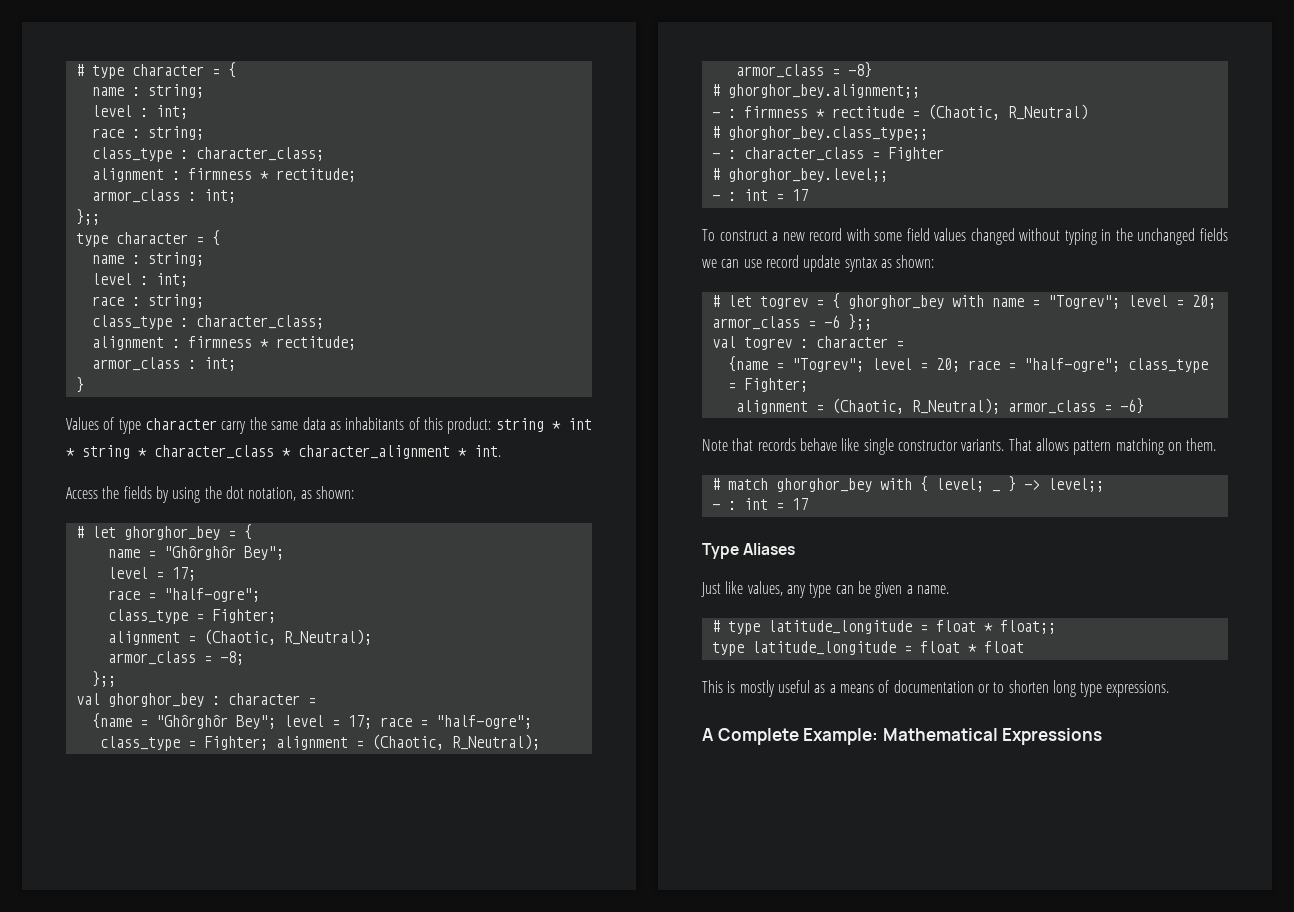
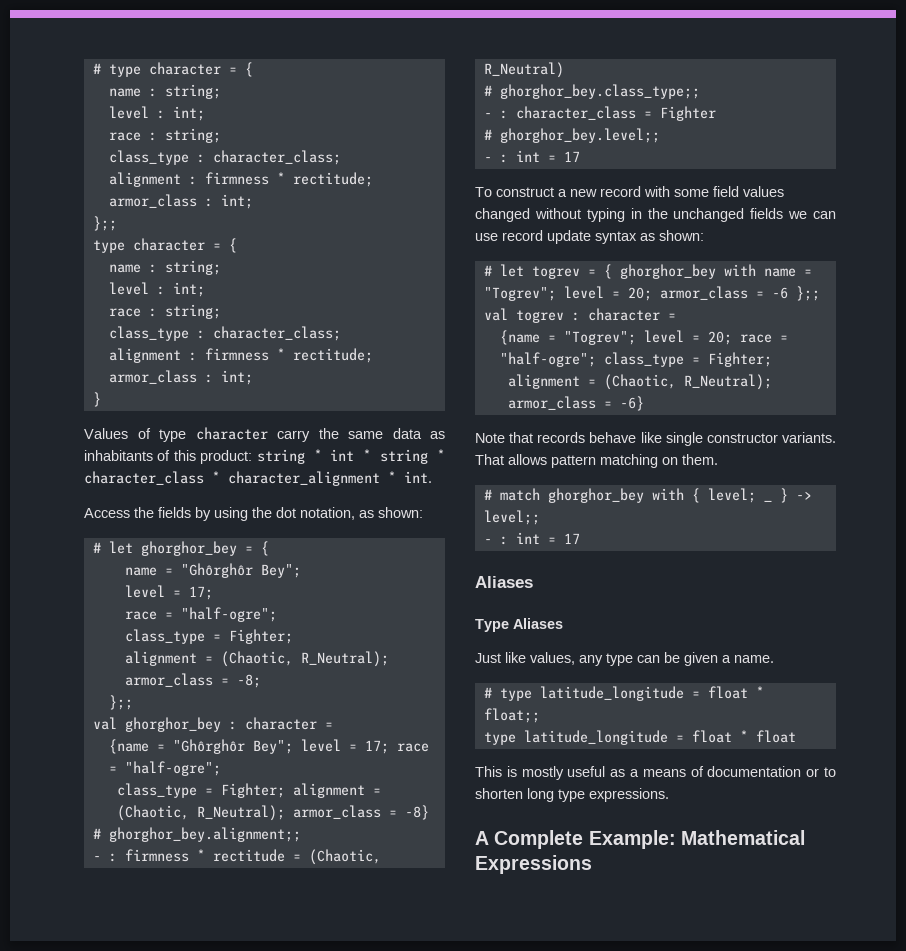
  # match ghorghor_bey with { level; _ } -> level;;
  - : int = 17
+ Aliases

